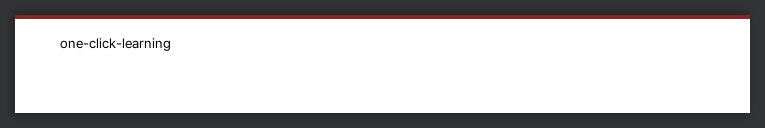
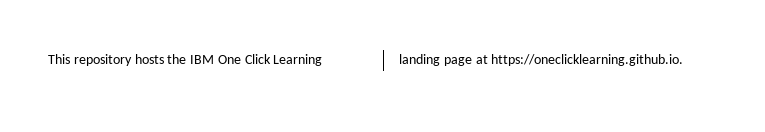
- one-click-learning
+ This repository hosts the IBM One Click Learning landing page at https://oneclicklearning.github.io.

